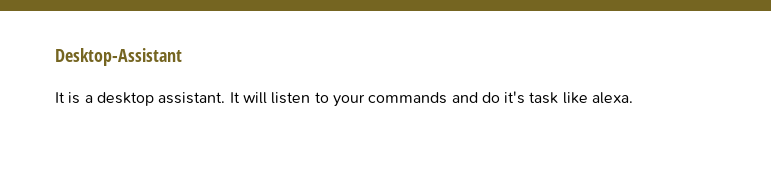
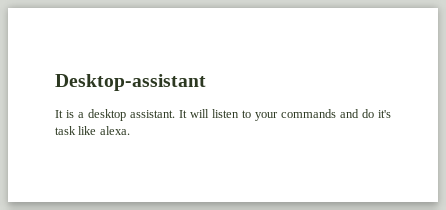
- Desktop-Assistant
+ Desktop-assistant

